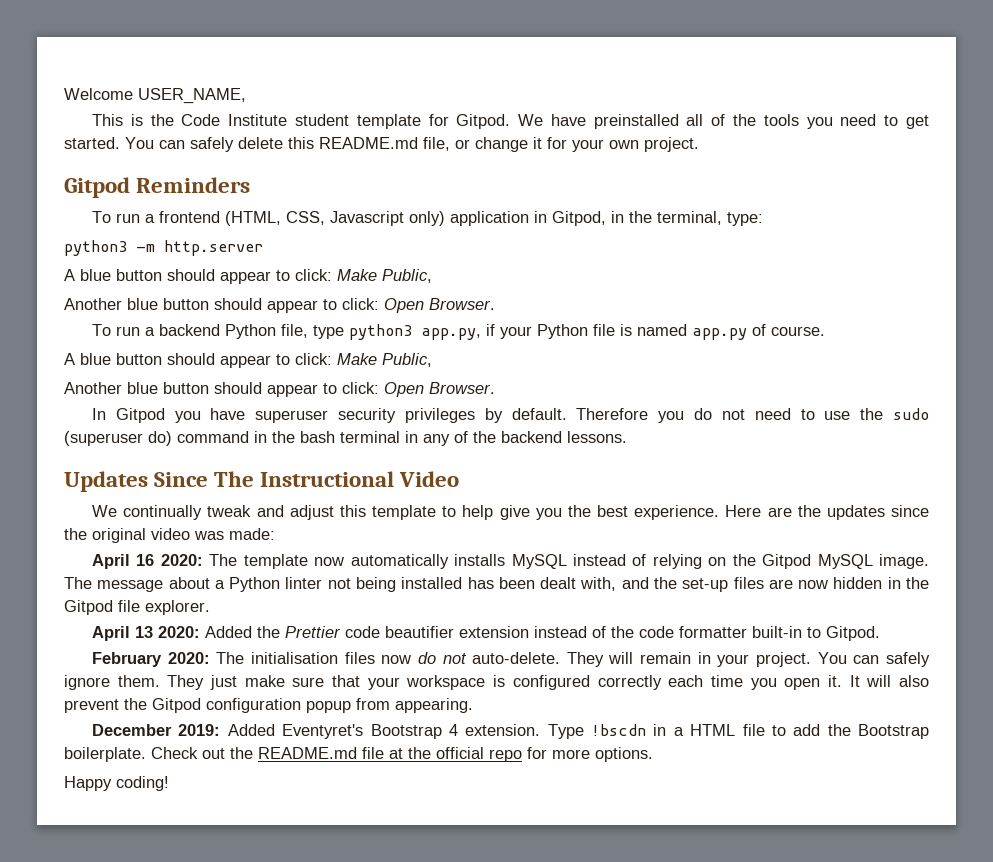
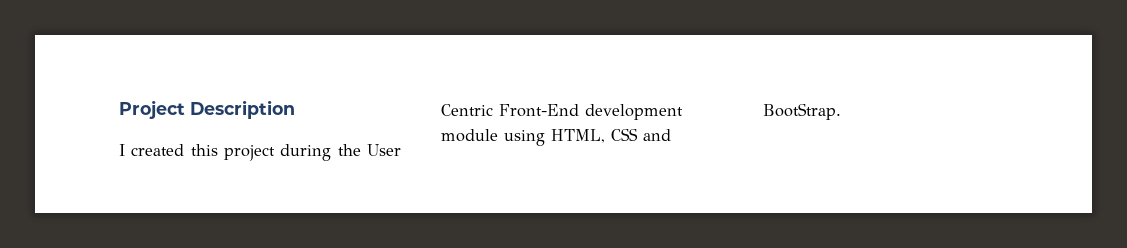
- Welcome USER_NAME,
- This is the Code Institute student template for Gitpod. We have preinstalled all of the tools you need to get started. You can safely delete this README.md file, or change it for your own project.
- Gitpod Reminders
- To run a frontend (HTML, CSS, Javascript only) application in Gitpod, in the terminal, type:
- python3 -m http.server
- A blue button should appear to click: Make Public,
- Another blue button should appear to click: Open Browser.
- To run a backend Python file, type python3 app.py, if your Python file is named app.py of course.
- A blue button should appear to click: Make Public,
- Another blue button should appear to click: Open Browser.
- In Gitpod you have superuser security privileges by default. Therefore you do not need to use the sudo (superuser do) command in the bash terminal in any of the backend lessons.
- Updates Since The Instructional Video
- We continually tweak and adjust this template to help give you the best experience. Here are the updates since the original video was made:
- April 16 2020: The template now automatically installs MySQL instead of relying on the Gitpod MySQL image. The message about a Python linter not being installed has been dealt with, and the set-up files are now hidden in the Gitpod file explorer.
- April 13 2020: Added the Prettier code beautifier extension instead of the code formatter built-in to Gitpod.
- February 2020: The initialisation files now do not auto-delete. They will remain in your project. You can safely ignore them. They just make sure that your workspace is configured correctly each time you open it. It will also prevent the Gitpod configuration popup from appearing.
- December 2019: Added Eventyret's Bootstrap 4 extension. Type !bscdn in a HTML file to add the Bootstrap boilerplate. Check out the README.md file at the official repo for more options.
- Happy coding!
+ Project Description
+ I created this project during the User Centric Front-End development module using HTML, CSS and BootStrap.

